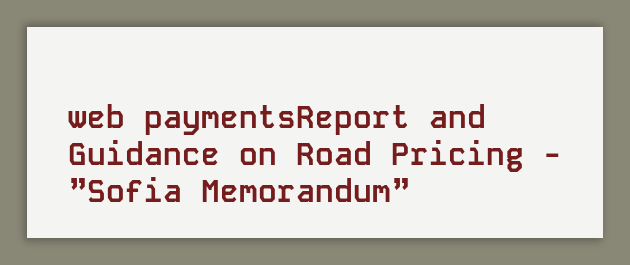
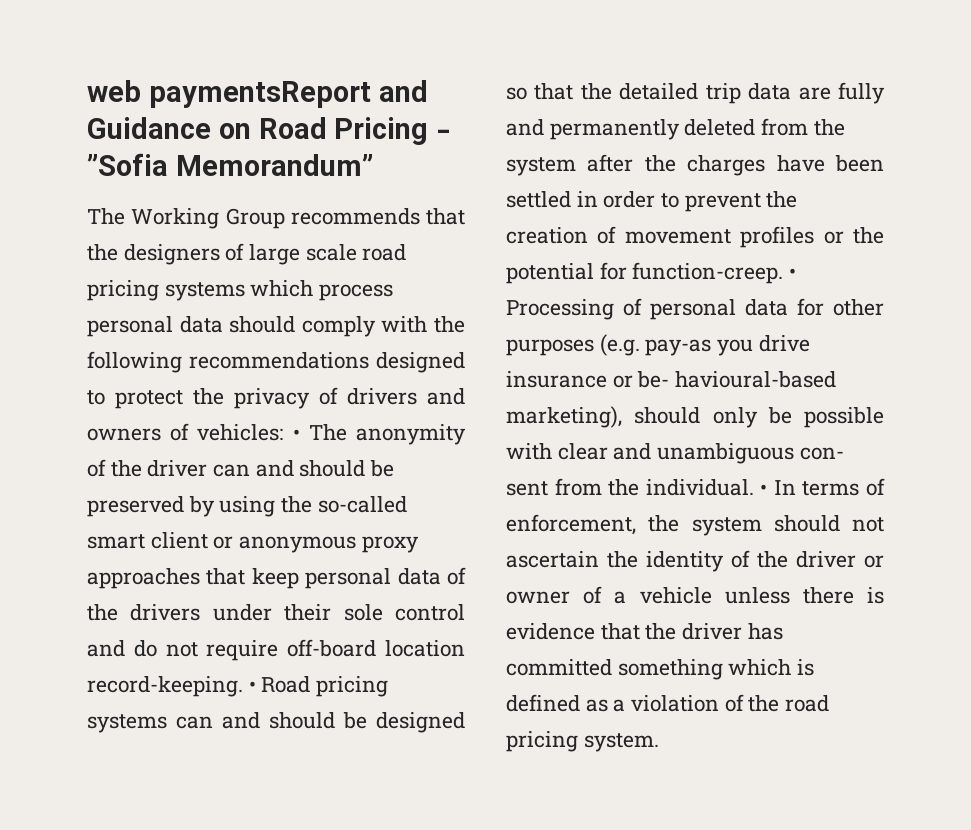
+ The Working Group recommends that the designers of large scale road pricing systems which process personal data should comply with the following recommendations designed to protect the privacy of drivers and owners of vehicles: • The anonymity of the driver can and should be preserved by using the so-called smart client or anonymous proxy approaches that keep personal data of the drivers under their sole control and do not require off-board location record-keeping. • Road pricing systems can and should be designed so that the detailed trip data are fully and permanently deleted from the system after the charges have been settled in order to prevent the creation of movement profiles or the potential for function-creep. • Processing of personal data for other purposes (e.g. pay-as you drive insurance or be- havioural-based marketing), should only be possible with clear and unambiguous con- sent from the individual. • In terms of enforcement, the system should not ascertain the identity of the driver or owner of a vehicle unless there is evidence that the driver has committed something which is defined as a violation of the road pricing system.

